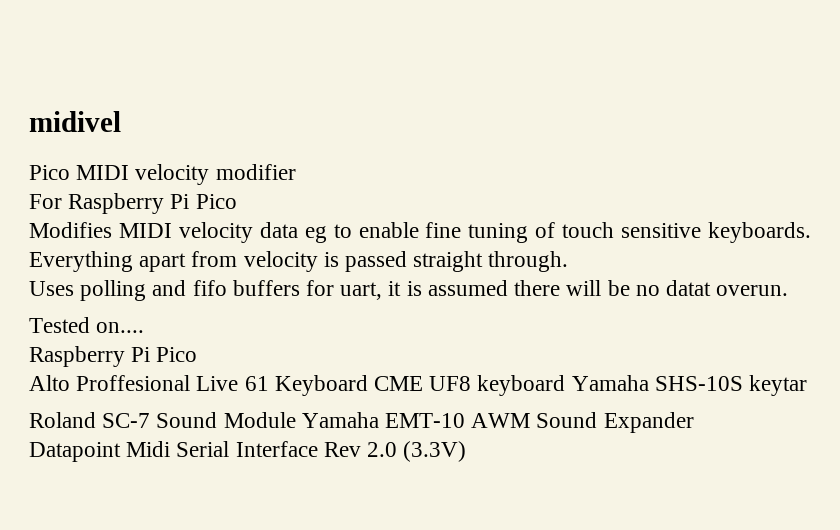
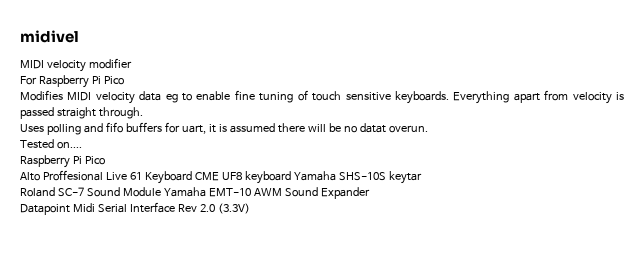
- Pico MIDI velocity modifier
+ MIDI velocity modifier

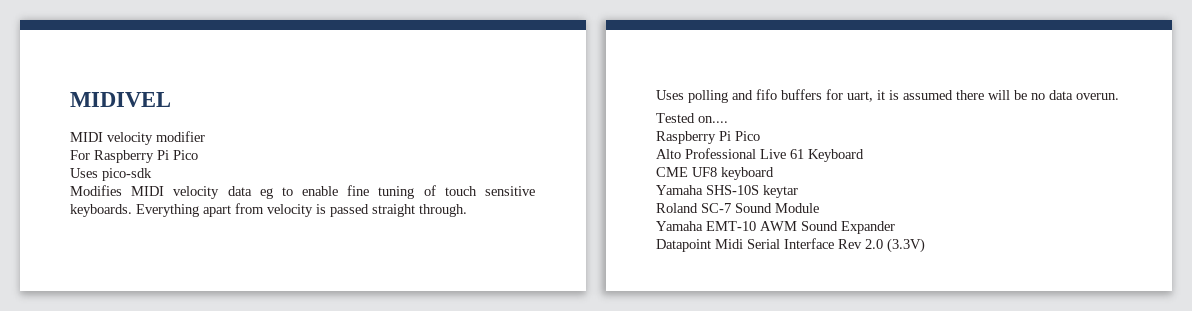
- midivel
+ MIDIVEL
+ Uses pico-sdk
- Uses polling and fifo buffers for uart, it is assumed there will be no datat overun.
+ Uses polling and fifo buffers for uart, it is assumed there will be no data overun.
- Alto Proffesional Live 61 Keyboard CME UF8 keyboard Yamaha SHS-10S keytar
+ Alto Professional Live 61 Keyboard
+ CME UF8 keyboard
+ Yamaha SHS-10S keytar
- Roland SC-7 Sound Module Yamaha EMT-10 AWM Sound Expander
+ Roland SC-7 Sound Module
+ Yamaha EMT-10 AWM Sound Expander

